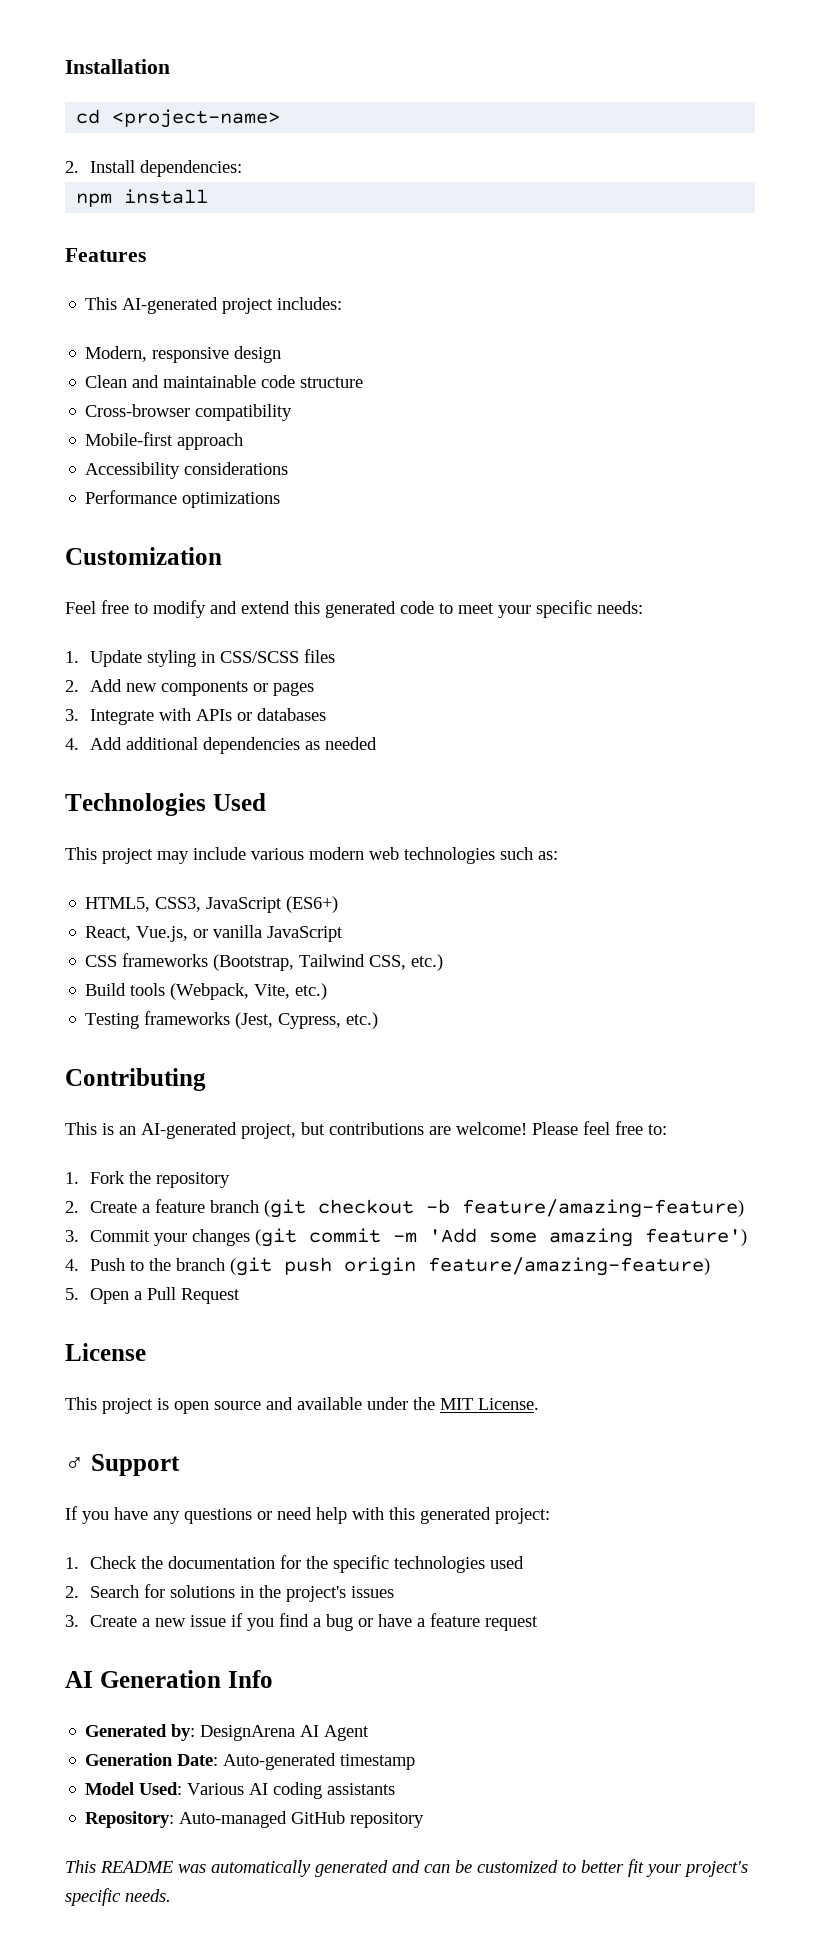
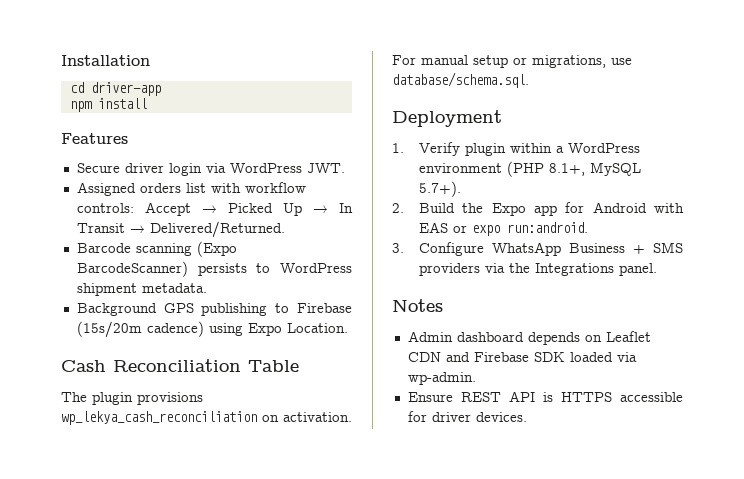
- cd <project-name>
- 2. Install dependencies:
+ cd driver-app
- This AI-generated project includes:
- Modern, responsive design
- Clean and maintainable code structure
- Cross-browser compatibility
- Mobile-first approach
- Accessibility considerations
- Performance optimizations
- Customization
- Feel free to modify and extend this generated code to meet your specific needs:
- 1. Update styling in CSS/SCSS files
- 2. Add new components or pages
- 3. Integrate with APIs or databases
- 4. Add additional dependencies as needed
- Technologies Used
- This project may include various modern web technologies such as:
- HTML5, CSS3, JavaScript (ES6+)
- React, Vue.js, or vanilla JavaScript
- CSS frameworks (Bootstrap, Tailwind CSS, etc.)
- Build tools (Webpack, Vite, etc.)
- Testing frameworks (Jest, Cypress, etc.)
- Contributing
- This is an AI-generated project, but contributions are welcome! Please feel free to:
- 1. Fork the repository
- 2. Create a feature branch (git checkout -b feature/amazing-feature)
- 3. Commit your changes (git commit -m 'Add some amazing feature')
- 4. Push to the branch (git push origin feature/amazing-feature)
- 5. Open a Pull Request
- License
- This project is open source and available under the MIT License.
- ♂ Support
- If you have any questions or need help with this generated project:
- 1. Check the documentation for the specific technologies used
- 2. Search for solutions in the project's issues
- 3. Create a new issue if you find a bug or have a feature request
- AI Generation Info
- Generated by: DesignArena AI Agent
- Generation Date: Auto-generated timestamp
- Model Used: Various AI coding assistants
- Repository: Auto-managed GitHub repository
- This README was automatically generated and can be customized to better fit your project's specific needs.
+ Secure driver login via WordPress JWT.
+ Assigned orders list with workflow controls: Accept → Picked Up → In Transit → Delivered/Returned.
+ Barcode scanning (Expo BarcodeScanner) persists to WordPress shipment metadata.
+ Background GPS publishing to Firebase (15s/20m cadence) using Expo Location.
+ Cash Reconciliation Table
+ The plugin provisions wp_lekya_cash_reconciliation on activation. For manual setup or migrations, use database/schema.sql.
+ Deployment
+ 1. Verify plugin within a WordPress environment (PHP 8.1+, MySQL 5.7+).
+ 2. Build the Expo app for Android with EAS or expo run:android.
+ 3. Configure WhatsApp Business + SMS providers via the Integrations panel.
+ Notes
+ Admin dashboard depends on Leaflet CDN and Firebase SDK loaded via wp-admin.
+ Ensure REST API is HTTPS accessible for driver devices.

